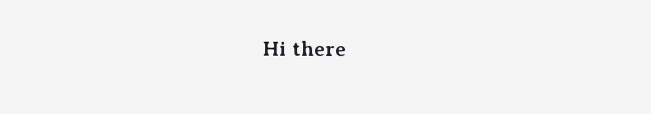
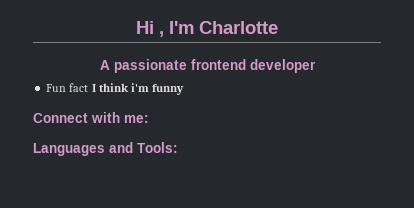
- Hi there
+ Hi , I'm Charlotte
+ A passionate frontend developer
+ Fun fact I think i'm funny
+ Connect with me:
+ Languages and Tools:

